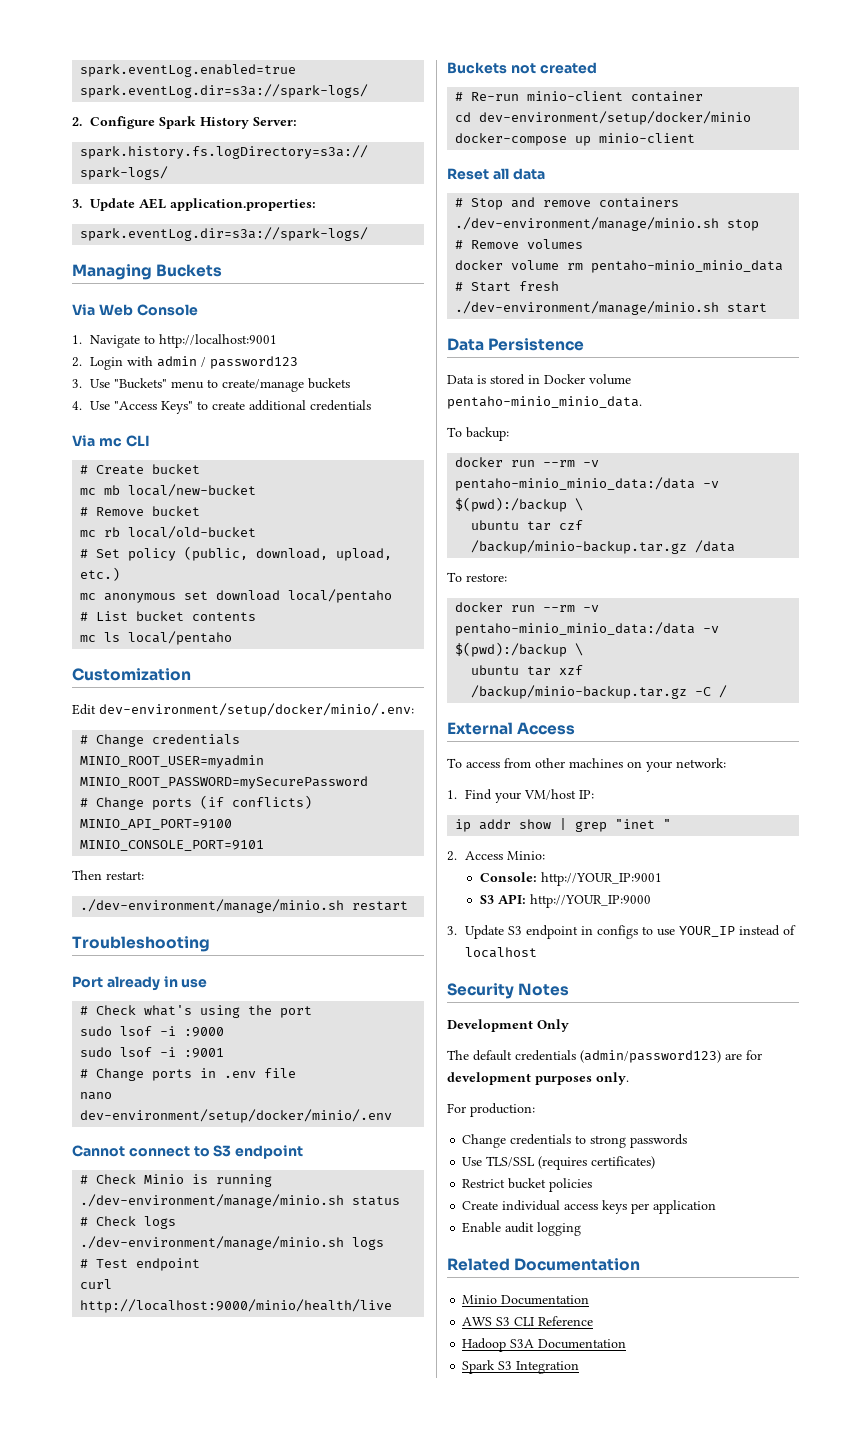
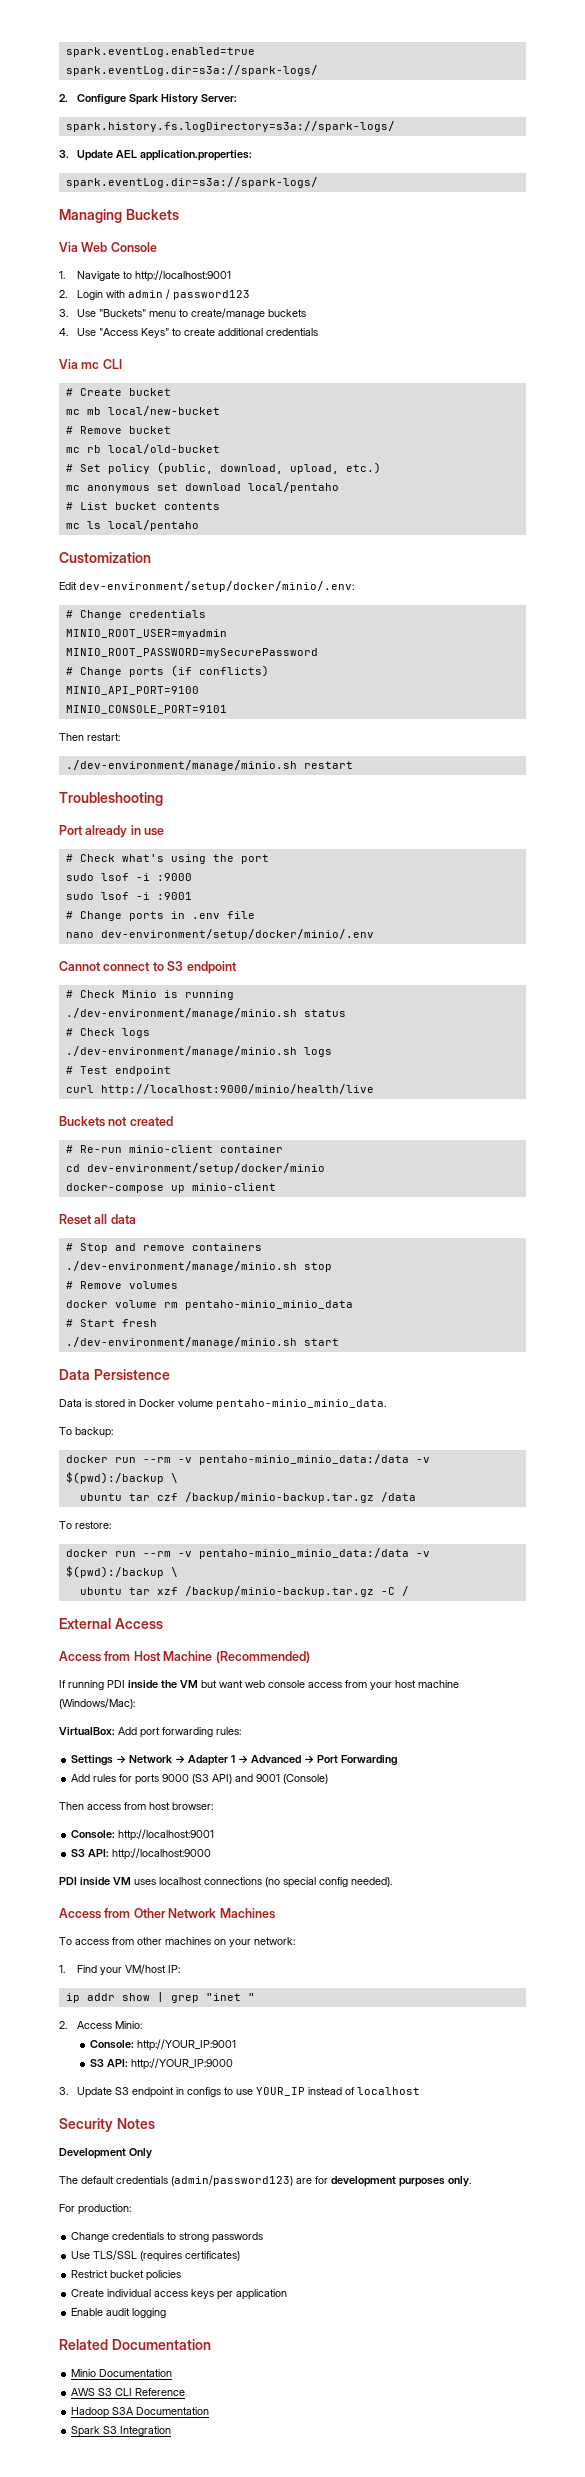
+ Access from Host Machine (Recommended)
+ If running PDI inside the VM but want web console access from your host machine (Windows/Mac):
+ VirtualBox: Add port forwarding rules:
+ Settings → Network → Adapter 1 → Advanced → Port Forwarding
+ Add rules for ports 9000 (S3 API) and 9001 (Console)
+ Then access from host browser:
+ Console: http://localhost:9001
+ S3 API: http://localhost:9000
+ PDI inside VM uses localhost connections (no special config needed).
+ Access from Other Network Machines

